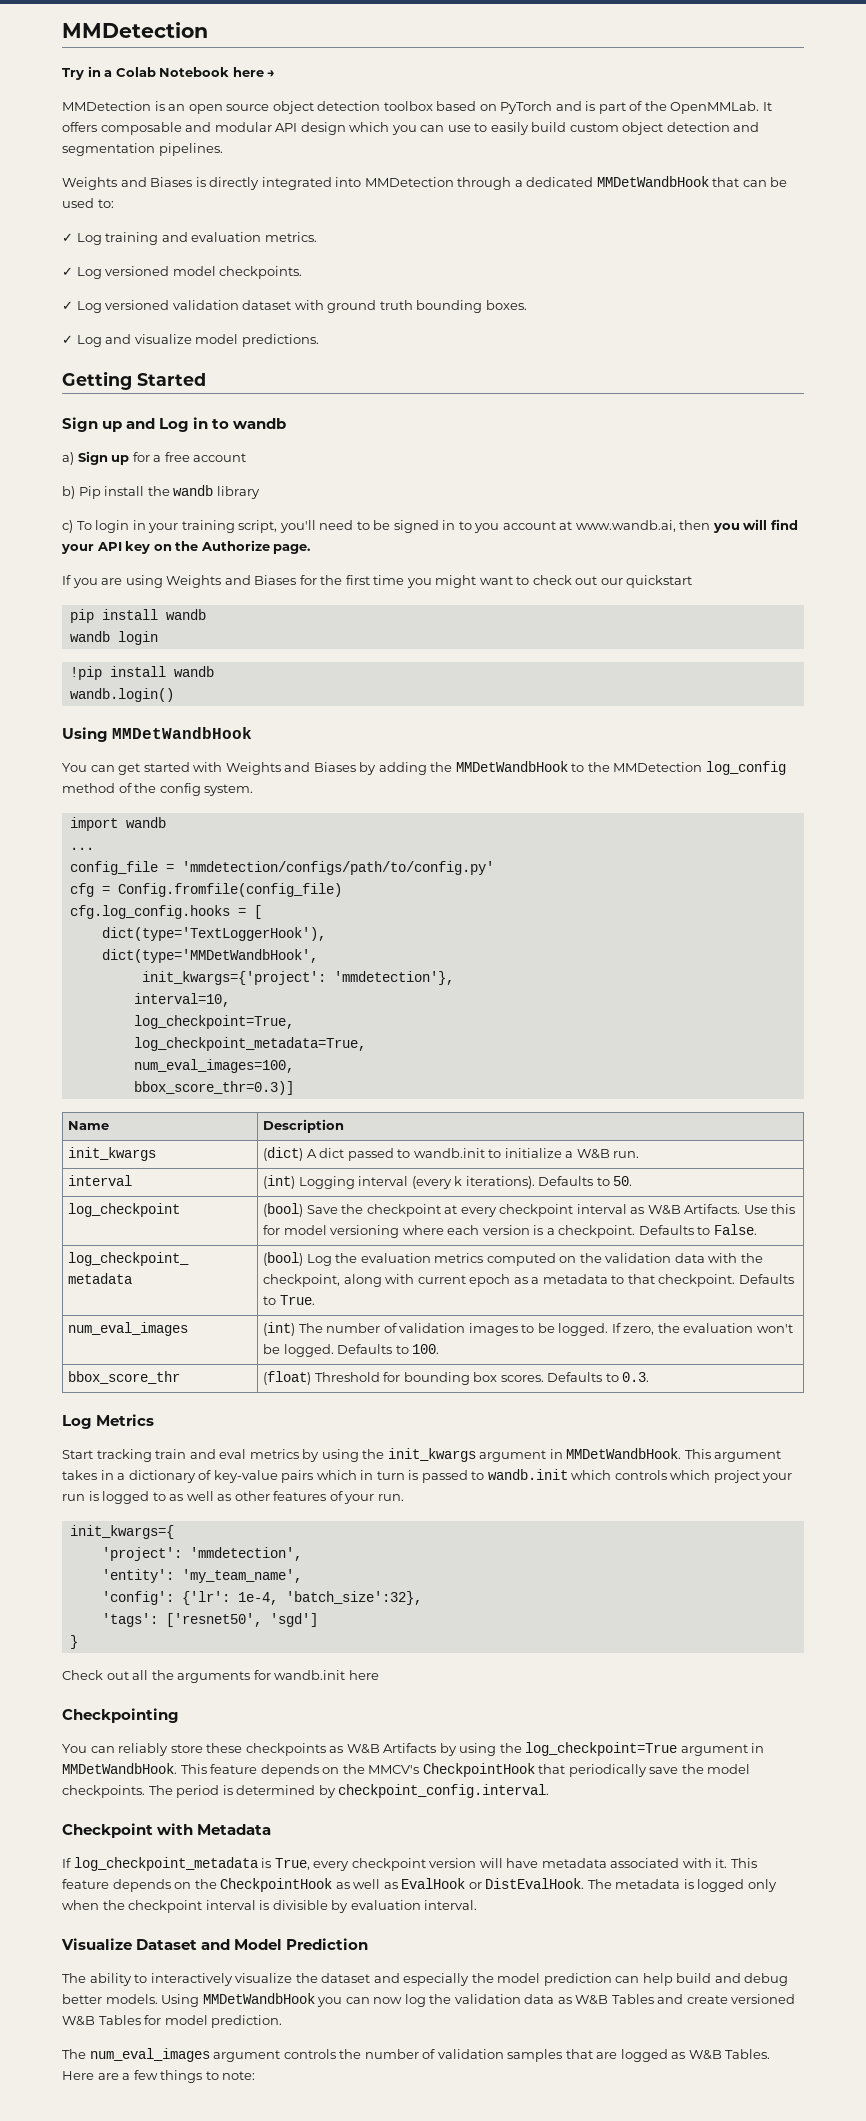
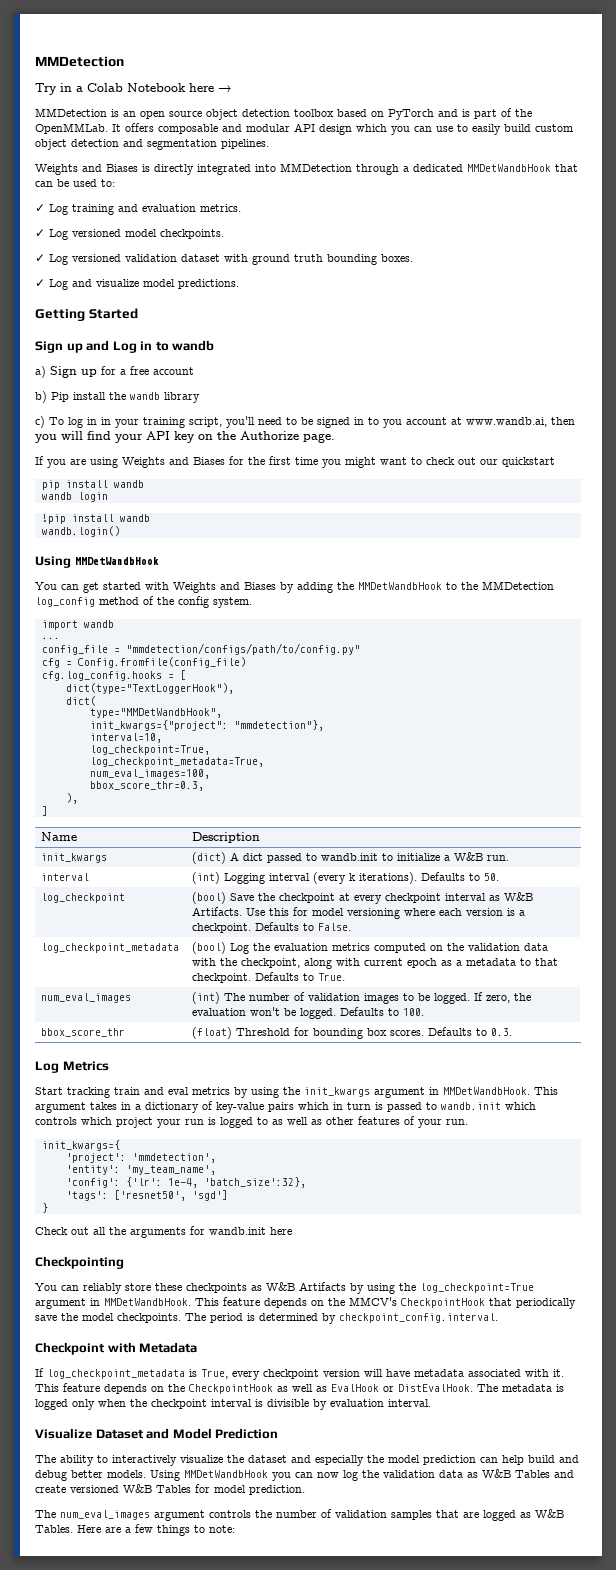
- c) To login in your training script, you'll need to be signed in to you account at www.wandb.ai, then you will find your API key on the Authorize page.
+ c) To log in in your training script, you'll need to be signed in to you account at www.wandb.ai, then you will find your API key on the Authorize page.
- config_file = 'mmdetection/configs/path/to/config.py'
+ config_file = "mmdetection/configs/path/to/config.py"
- dict(type='TextLoggerHook'),
- dict(type='MMDetWandbHook',
- init_kwargs={'project': 'mmdetection'},
+ dict(type="TextLoggerHook"),
+ dict(
+ type="MMDetWandbHook",
+ init_kwargs={"project": "mmdetection"},
- bbox_score_thr=0.3)]
+ bbox_score_thr=0.3,
+ ),
+ ]

